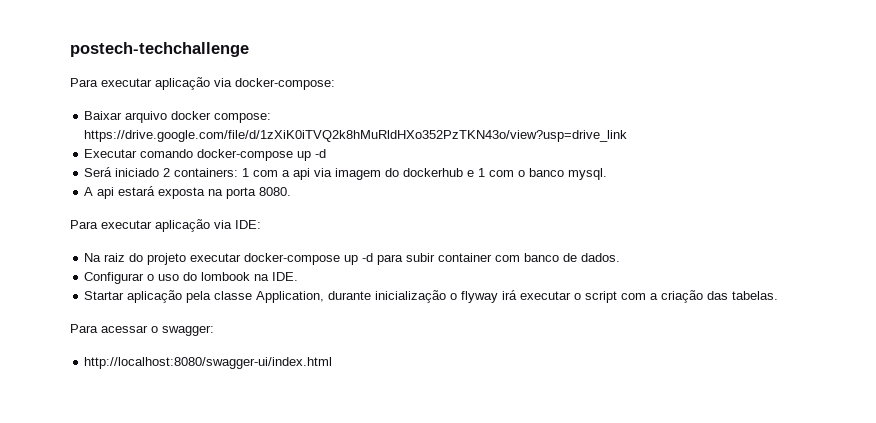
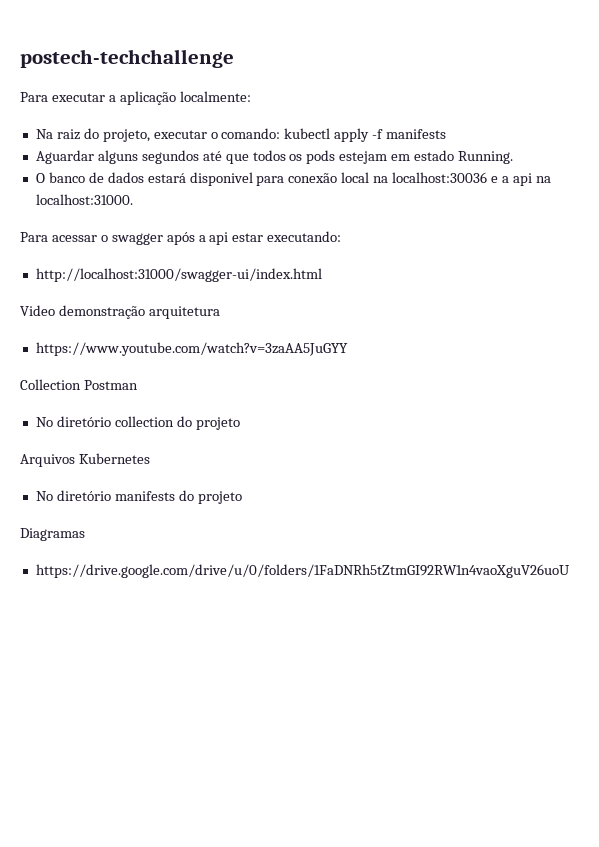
- Para executar aplicação via docker-compose:
- Baixar arquivo docker compose: https://drive.google.com/file/d/1zXiK0iTVQ2k8hMuRldHXo352PzTKN43o/view?usp=drive_link
- Executar comando docker-compose up -d
- Será iniciado 2 containers: 1 com a api via imagem do dockerhub e 1 com o banco mysql.
- A api estará exposta na porta 8080.
- Para executar aplicação via IDE:
- Na raiz do projeto executar docker-compose up -d para subir container com banco de dados.
- Configurar o uso do lombook na IDE.
- Startar aplicação pela classe Application, durante inicialização o flyway irá executar o script com a criação das tabelas.
- Para acessar o swagger:
- http://localhost:8080/swagger-ui/index.html
+ Para executar a aplicação localmente:
+ Na raiz do projeto, executar o comando: kubectl apply -f manifests
+ Aguardar alguns segundos até que todos os pods estejam em estado Running.
+ O banco de dados estará disponivel para conexão local na localhost:30036 e a api na localhost:31000.
+ Para acessar o swagger após a api estar executando:
+ http://localhost:31000/swagger-ui/index.html
+ Video demonstração arquitetura
+ https://www.youtube.com/watch?v=3zaAA5JuGYY
+ Collection Postman
+ No diretório collection do projeto
+ Arquivos Kubernetes
+ No diretório manifests do projeto
+ Diagramas
+ https://drive.google.com/drive/u/0/folders/1FaDNRh5tZtmGI92RW1n4vaoXguV26uoU

